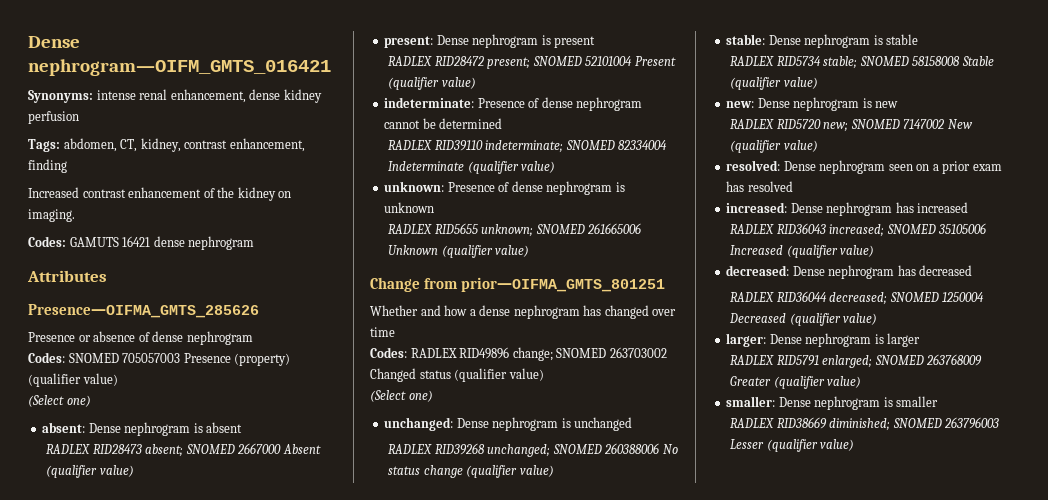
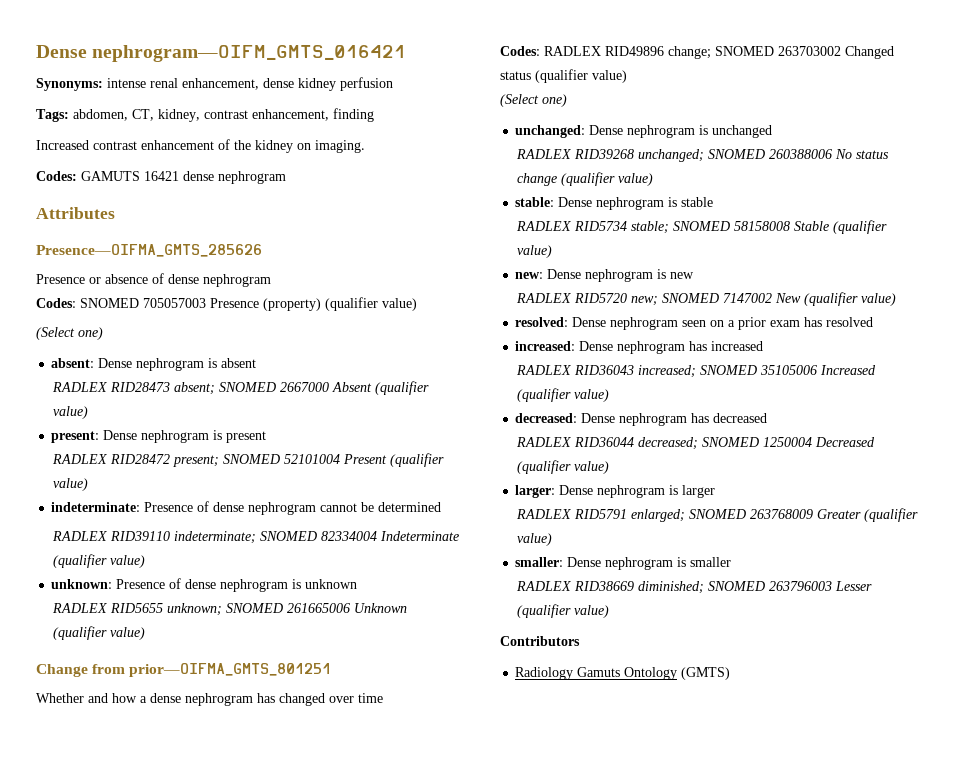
+ Contributors
+ Radiology Gamuts Ontology (GMTS)

